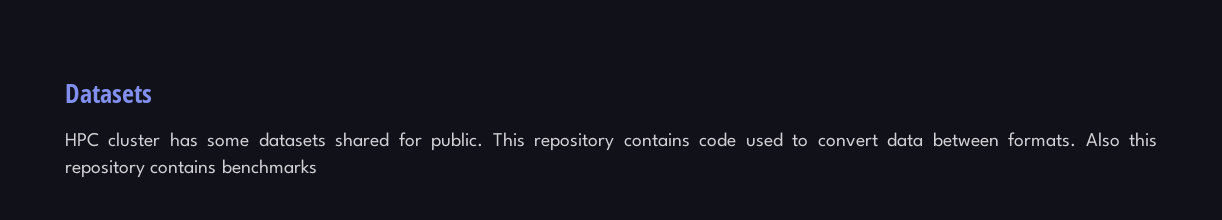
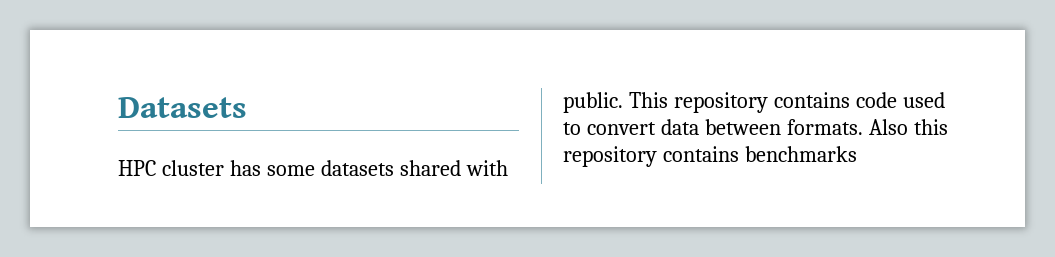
- HPC cluster has some datasets shared for public.
+ HPC cluster has some datasets shared with public.

